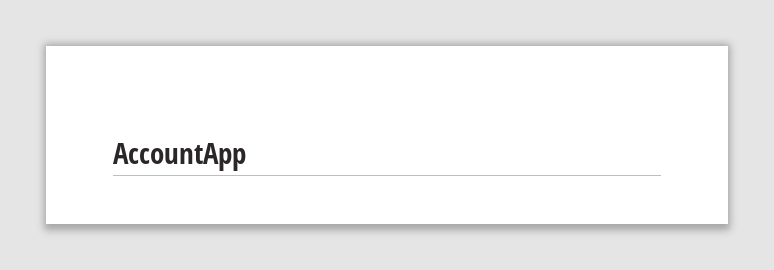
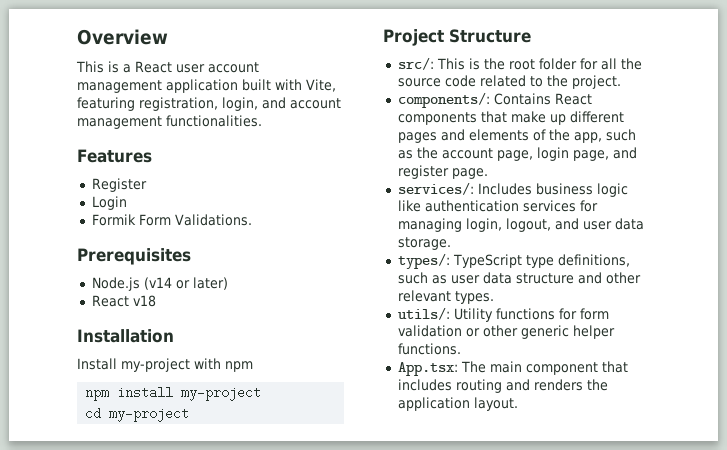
- AccountApp
+ Overview
+ This is a React user account management application built with Vite, featuring registration, login, and account management functionalities.
+ Features
+ Register
+ Login
+ Formik Form Validations.
+ Prerequisites
+ Node.js (v14 or later)
+ React v18
+ Installation
+ Install my-project with npm
+ npm install my-project
+ cd my-project
+ Project Structure
+ src/: This is the root folder for all the source code related to the project.
+ components/: Contains React components that make up different pages and elements of the app, such as the account page, login page, and register page.
+ services/: Includes business logic like authentication services for managing login, logout, and user data storage.
+ types/: TypeScript type definitions, such as user data structure and other relevant types.
+ utils/: Utility functions for form validation or other generic helper functions.
+ App.tsx: The main component that includes routing and renders the application layout.

